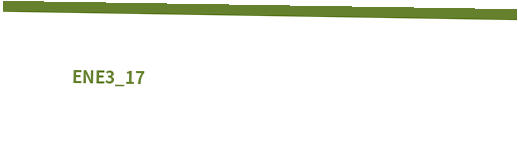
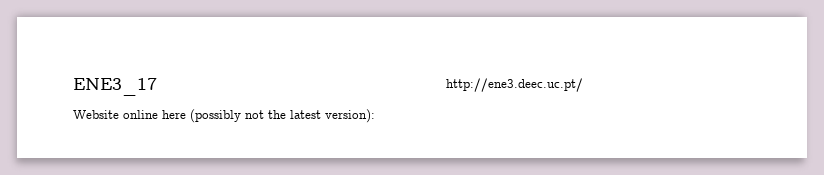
+ Website online here (possibly not the latest version): http://ene3.deec.uc.pt/

